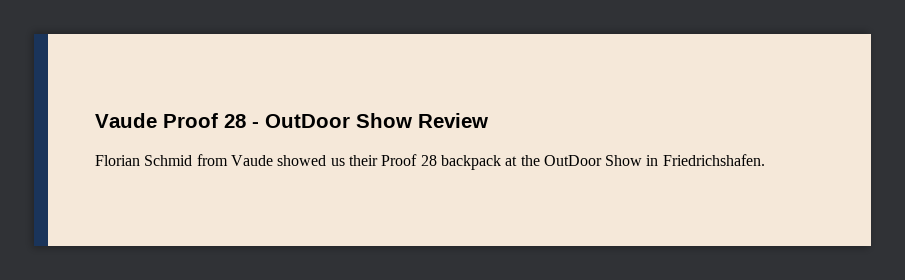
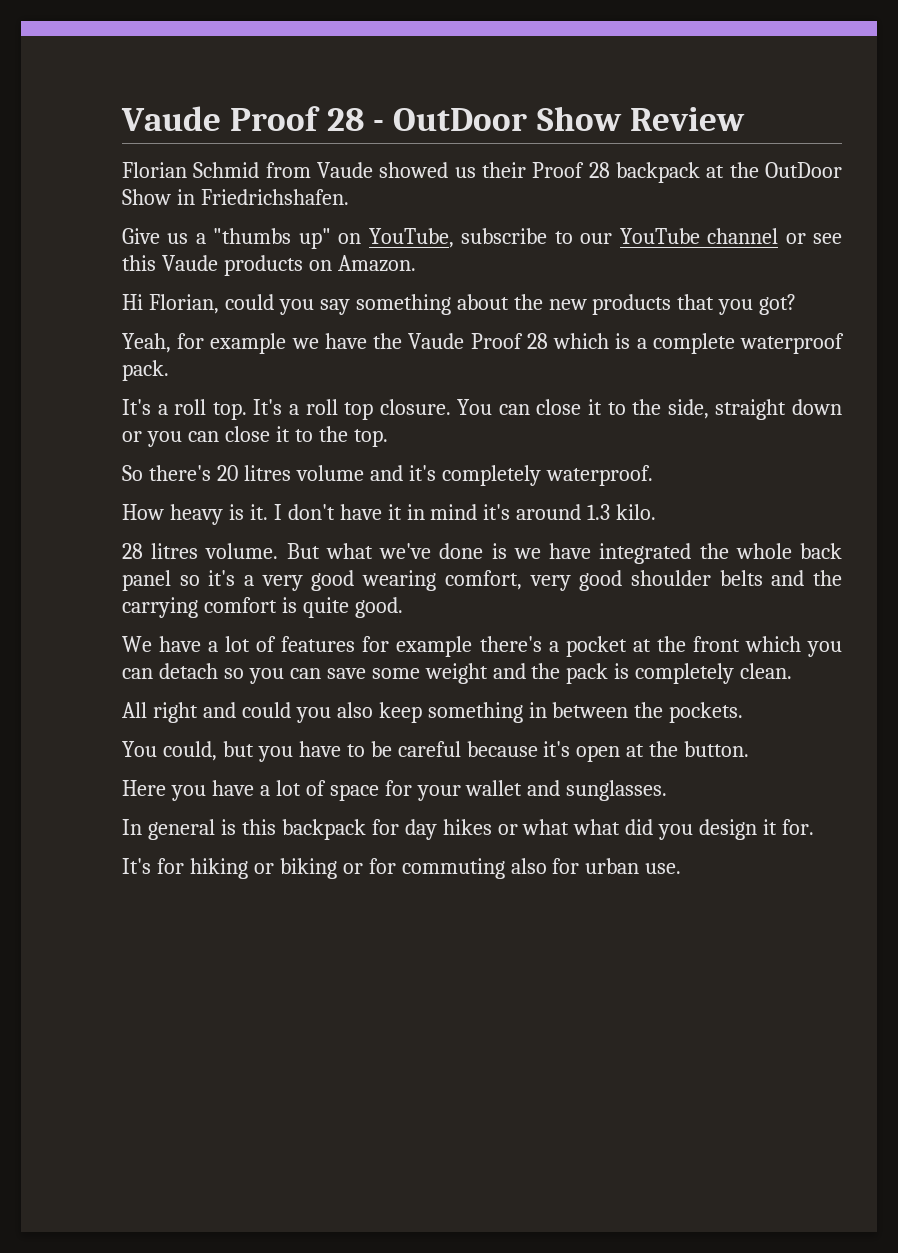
+ Give us a "thumbs up" on YouTube, subscribe to our YouTube channel or see this Vaude products on Amazon.
+ Hi Florian, could you say something about the new products that you got?
+ Yeah, for example we have the Vaude Proof 28 which is a complete waterproof pack.
+ It's a roll top. It's a roll top closure. You can close it to the side, straight down or you can close it to the top.
+ So there's 20 litres volume and it's completely waterproof.
+ How heavy is it. I don't have it in mind it's around 1.3 kilo.
+ 28 litres volume. But what we've done is we have integrated the whole back panel so it's a very good wearing comfort, very good shoulder belts and the carrying comfort is quite good.
+ We have a lot of features for example there's a pocket at the front which you can detach so you can save some weight and the pack is completely clean.
+ All right and could you also keep something in between the pockets.
+ You could, but you have to be careful because it's open at the button.
+ Here you have a lot of space for your wallet and sunglasses.
+ In general is this backpack for day hikes or what what did you design it for.
+ It's for hiking or biking or for commuting also for urban use.

